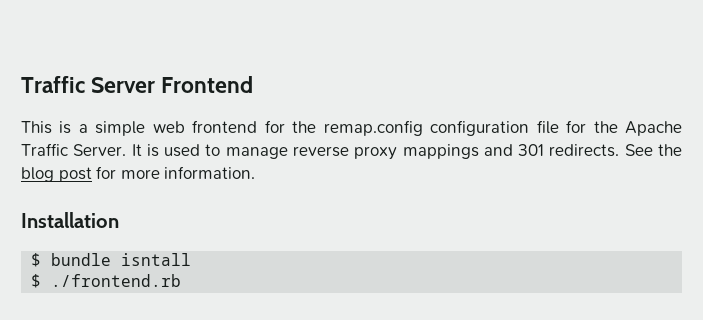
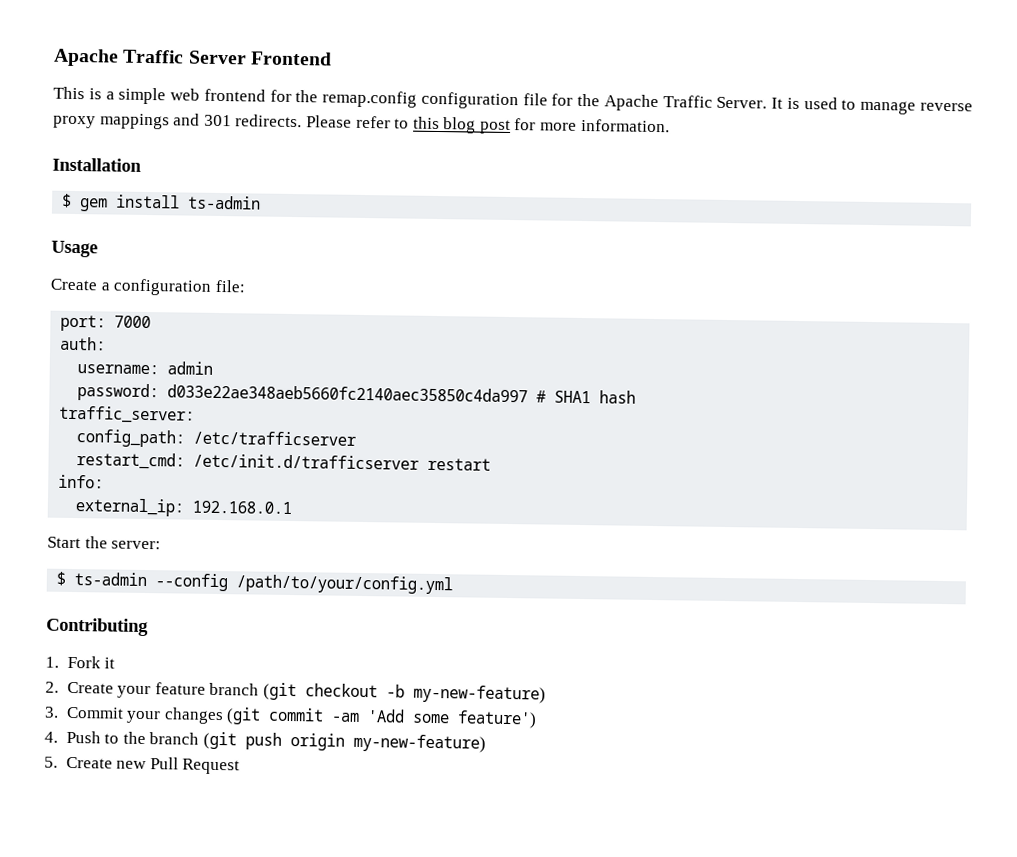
- Traffic Server Frontend
+ Apache Traffic Server Frontend
- See the blog post for more information.
+ Please refer to this blog post for more information.
- $ bundle isntall
- $ ./frontend.rb
+ $ gem install ts-admin
+ Usage
+ Create a configuration file:
+ port: 7000
+ auth:
+ username: admin
+ password: d033e22ae348aeb5660fc2140aec35850c4da997 # SHA1 hash
+ traffic_server:
+ config_path: /etc/trafficserver
+ restart_cmd: /etc/init.d/trafficserver restart
+ info:
+ external_ip: 192.168.0.1
+ Start the server:
+ $ ts-admin --config /path/to/your/config.yml
+ Contributing
+ 1. Fork it
+ 2. Create your feature branch (git checkout -b my-new-feature)
+ 3. Commit your changes (git commit -am 'Add some feature')
+ 4. Push to the branch (git push origin my-new-feature)
+ 5. Create new Pull Request

